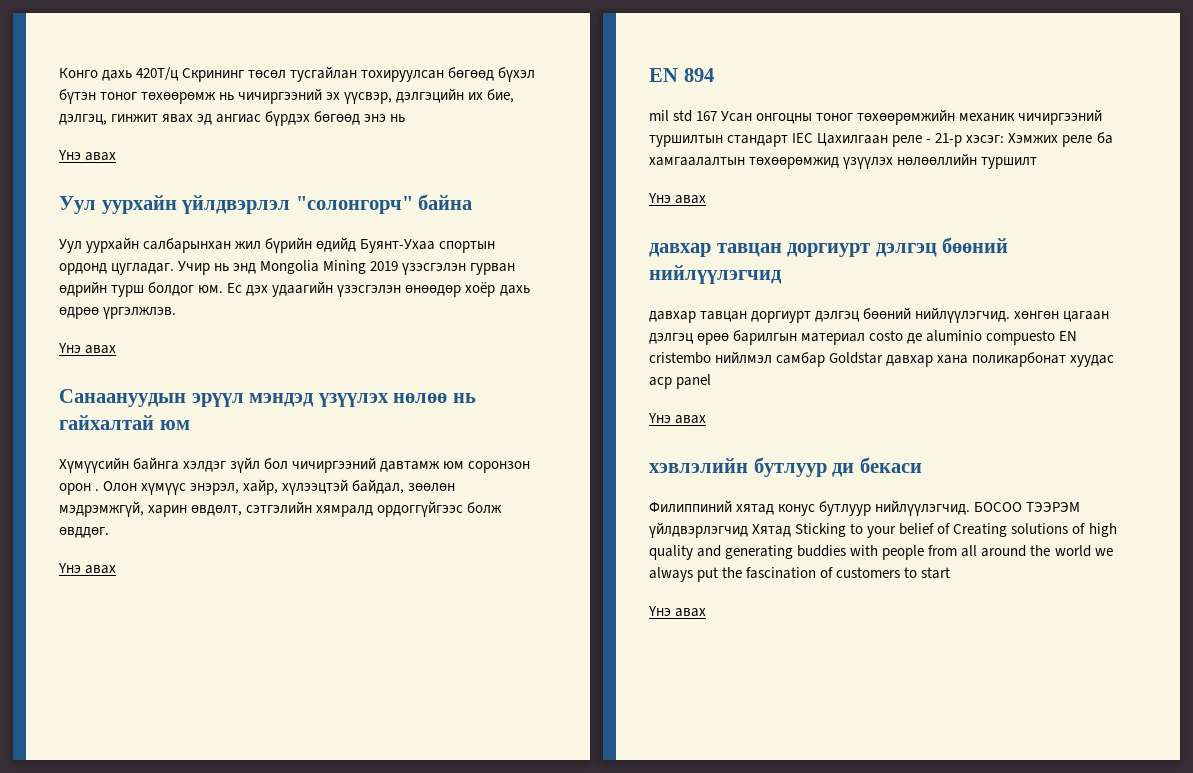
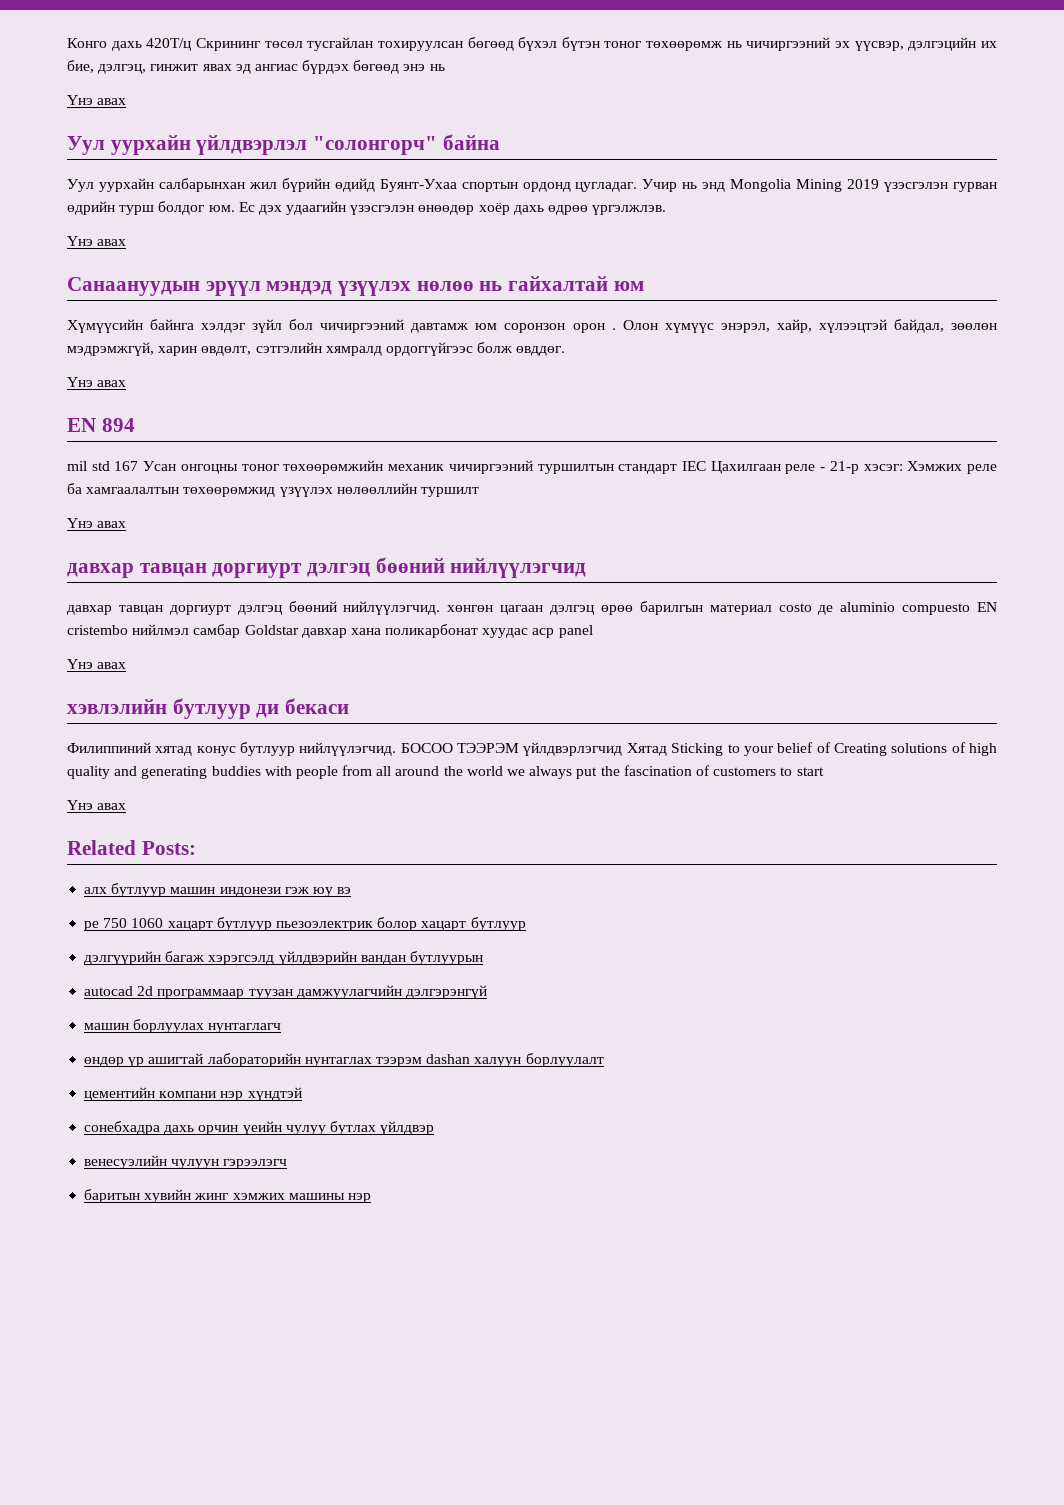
+ Related Posts:
+ алх бутлуур машин индонези гэж юу вэ
+ pe 750 1060 хацарт бутлуур пьезоэлектрик болор хацарт бутлуур
+ дэлгүүрийн багаж хэрэгсэлд үйлдвэрийн вандан бутлуурын
+ autocad 2d программаар туузан дамжуулагчийн дэлгэрэнгүй
+ машин борлуулах нунтаглагч
+ өндөр үр ашигтай лабораторийн нунтаглах тээрэм dashan халуун борлуулалт
+ цементийн компани нэр хүндтэй
+ сонебхадра дахь орчин үеийн чулуу бутлах үйлдвэр
+ венесуэлийн чулуун гэрээлэгч
+ баритын хувийн жинг хэмжих машины нэр

